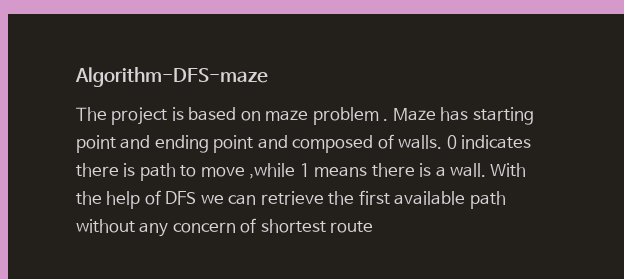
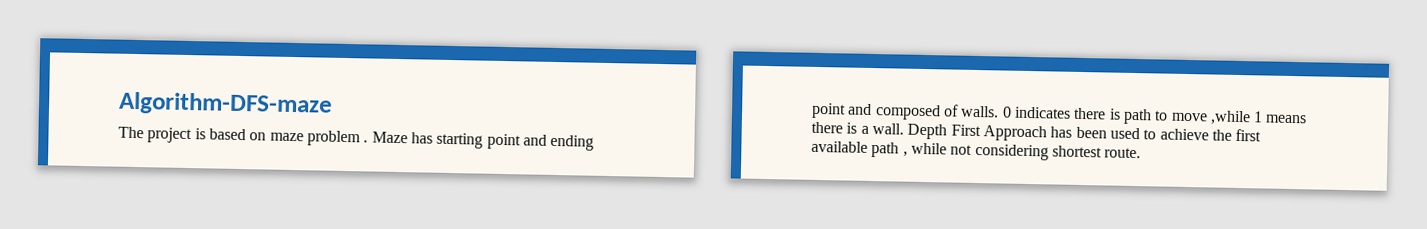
- With the help of DFS we can retrieve the first available path without any concern of shortest route
+ Depth First Approach has been used to achieve the first available path , while not considering shortest route.

